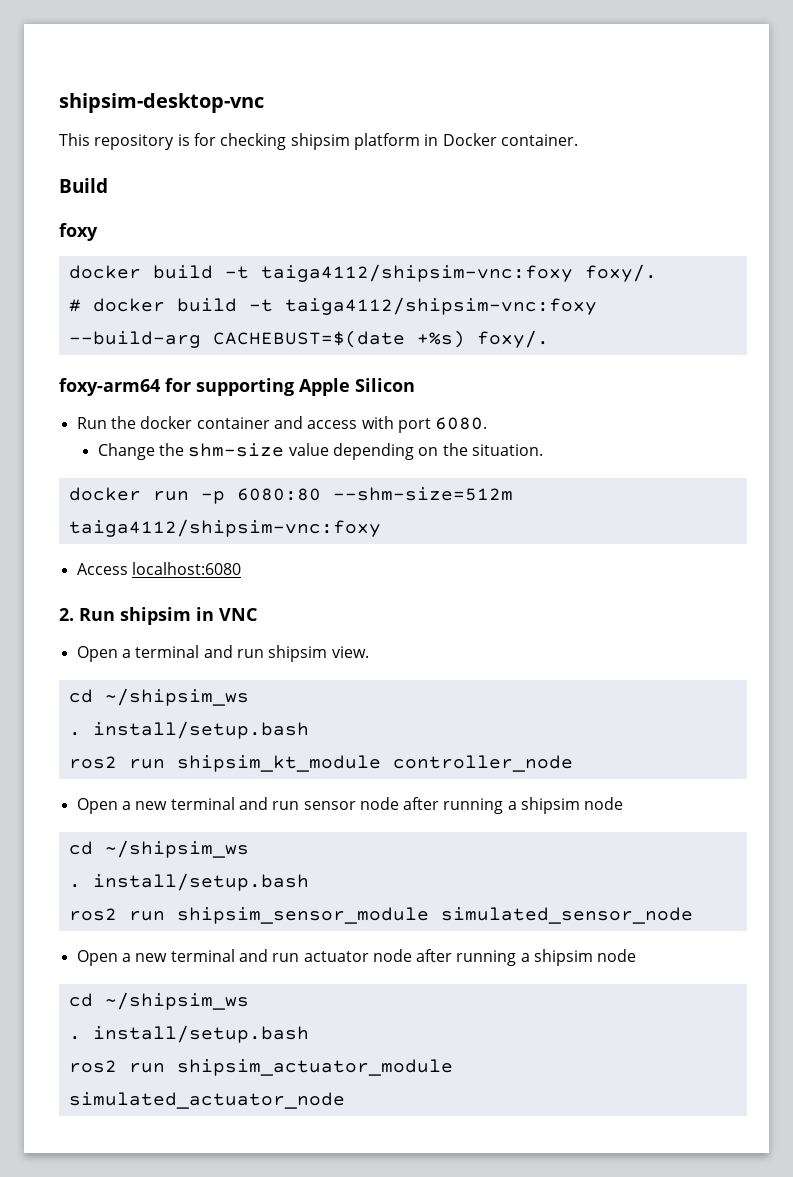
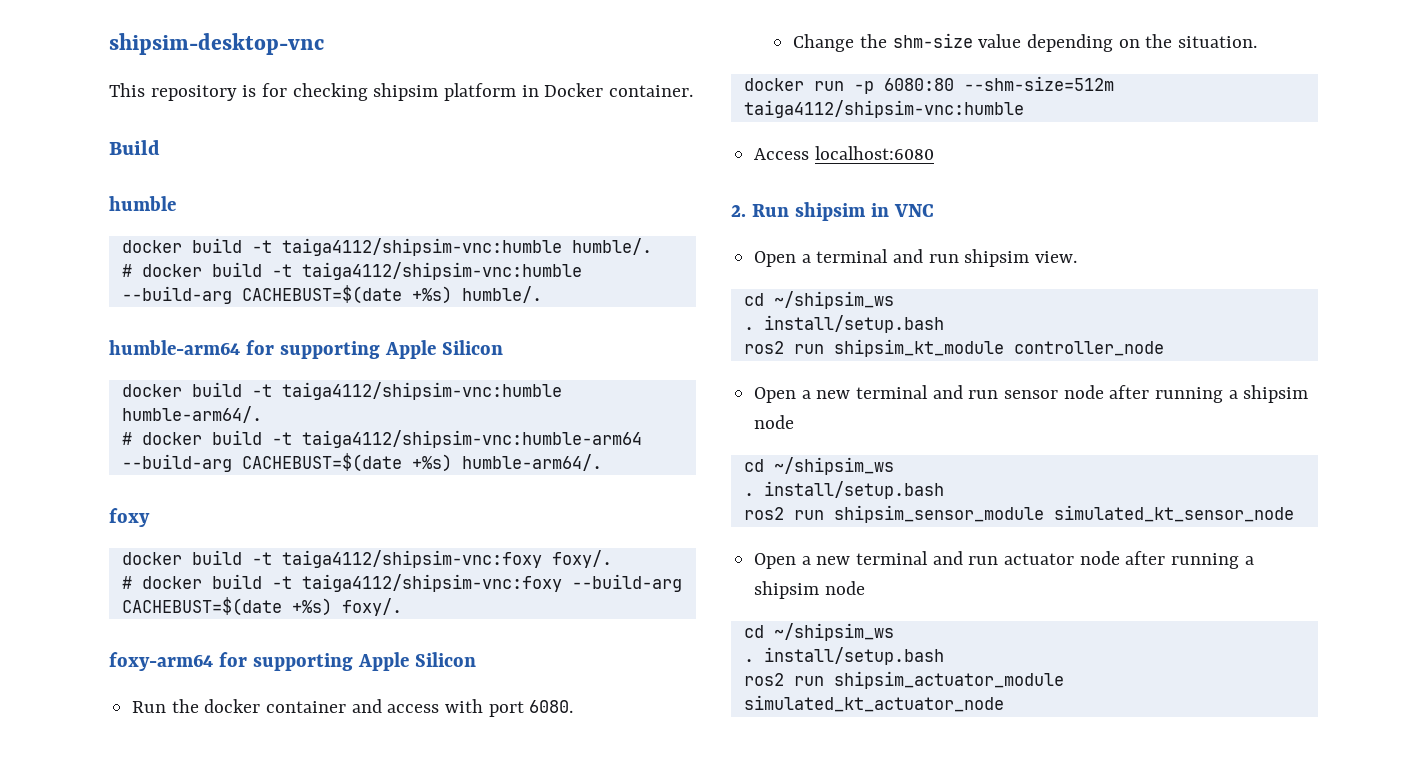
+ humble
+ docker build -t taiga4112/shipsim-vnc:humble humble/.
+ # docker build -t taiga4112/shipsim-vnc:humble --build-arg CACHEBUST=$(date +%s) humble/.
+ humble-arm64 for supporting Apple Silicon
+ docker build -t taiga4112/shipsim-vnc:humble humble-arm64/.
+ # docker build -t taiga4112/shipsim-vnc:humble-arm64 --build-arg CACHEBUST=$(date +%s) humble-arm64/.
- docker run -p 6080:80 --shm-size=512m taiga4112/shipsim-vnc:foxy
+ docker run -p 6080:80 --shm-size=512m taiga4112/shipsim-vnc:humble
- ros2 run shipsim_sensor_module simulated_sensor_node
+ ros2 run shipsim_sensor_module simulated_kt_sensor_node
- ros2 run shipsim_actuator_module simulated_actuator_node
+ ros2 run shipsim_actuator_module simulated_kt_actuator_node

